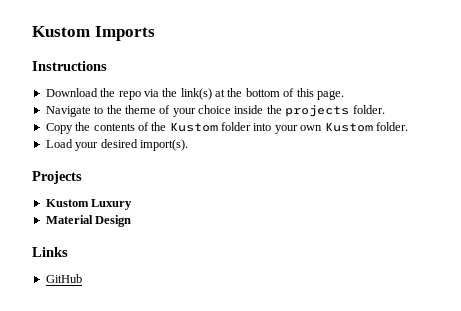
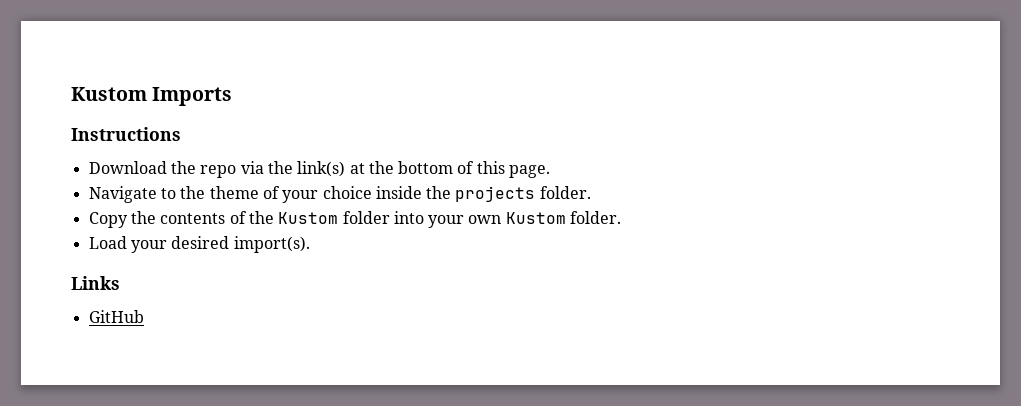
- Projects
- Kustom Luxury
- Material Design

